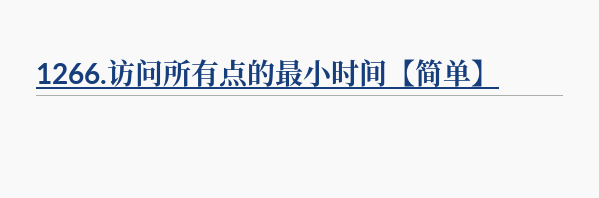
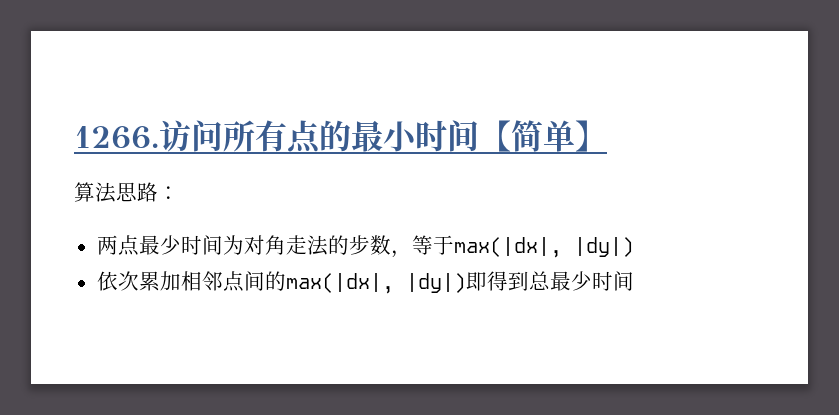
+ 算法思路：
+ 两点最少时间为对角走法的步数，等于max(|dx|, |dy|)
+ 依次累加相邻点间的max(|dx|, |dy|)即得到总最少时间

